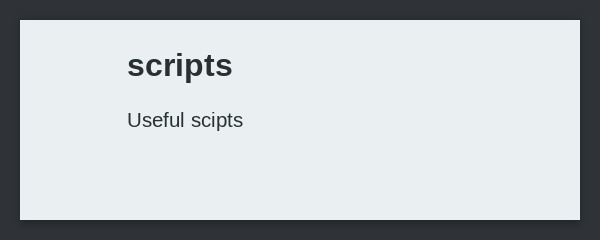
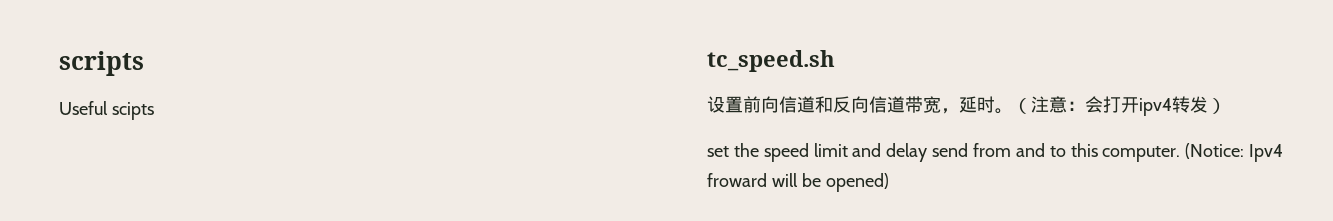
+ tc_speed.sh
+ 设置前向信道和反向信道带宽，延时。（注意：会打开ipv4转发）
+ set the speed limit and delay send from and to this computer. (Notice: Ipv4 froward will be opened)

